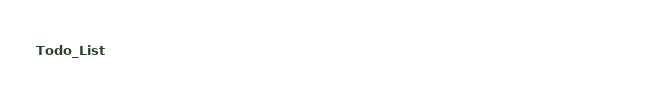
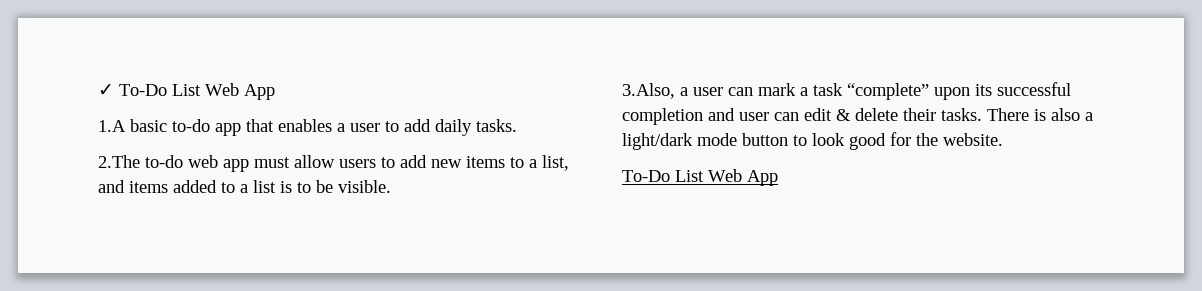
- Todo_List
+ ✓ To-Do List Web App
+ 1.A basic to-do app that enables a user to add daily tasks.
+ 2.The to-do web app must allow users to add new items to a list, and items added to a list is to be visible.
+ 3.Also, a user can mark a task “complete” upon its successful completion and user can edit & delete their tasks. There is also a light/dark mode button to look good for the website.
+ To-Do List Web App

